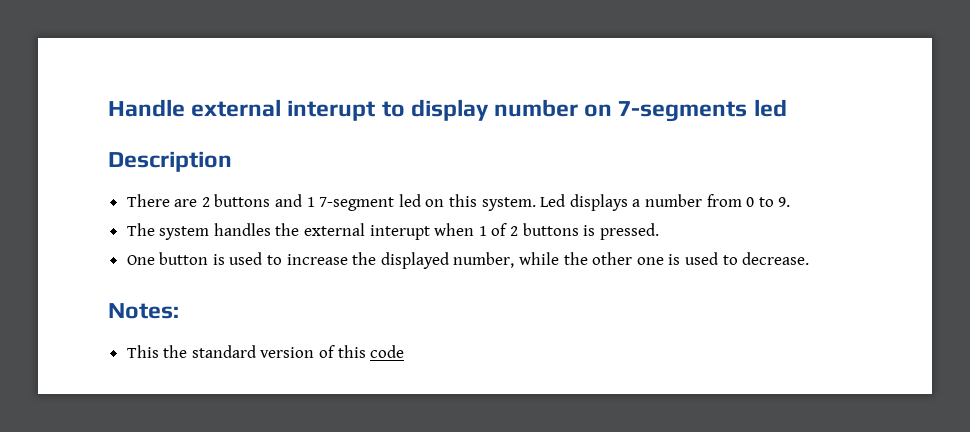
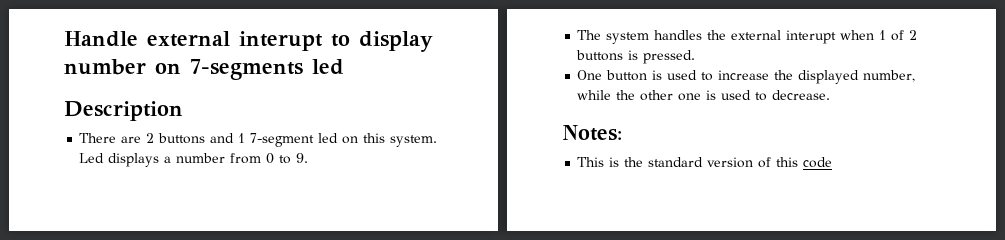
- This the standard version of this code
+ This is the standard version of this code

